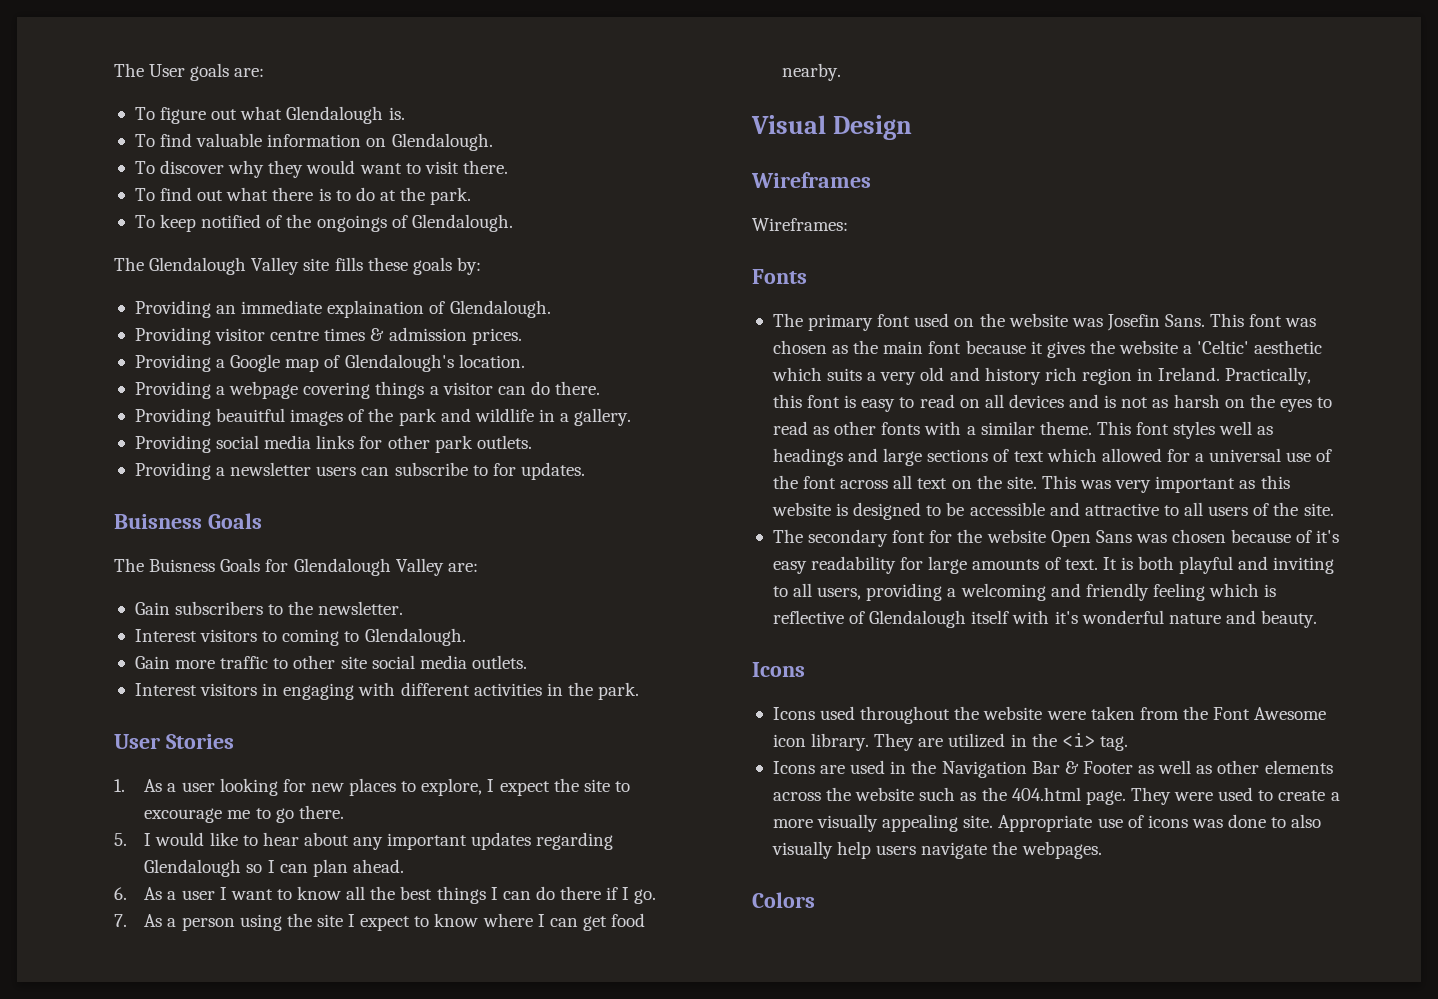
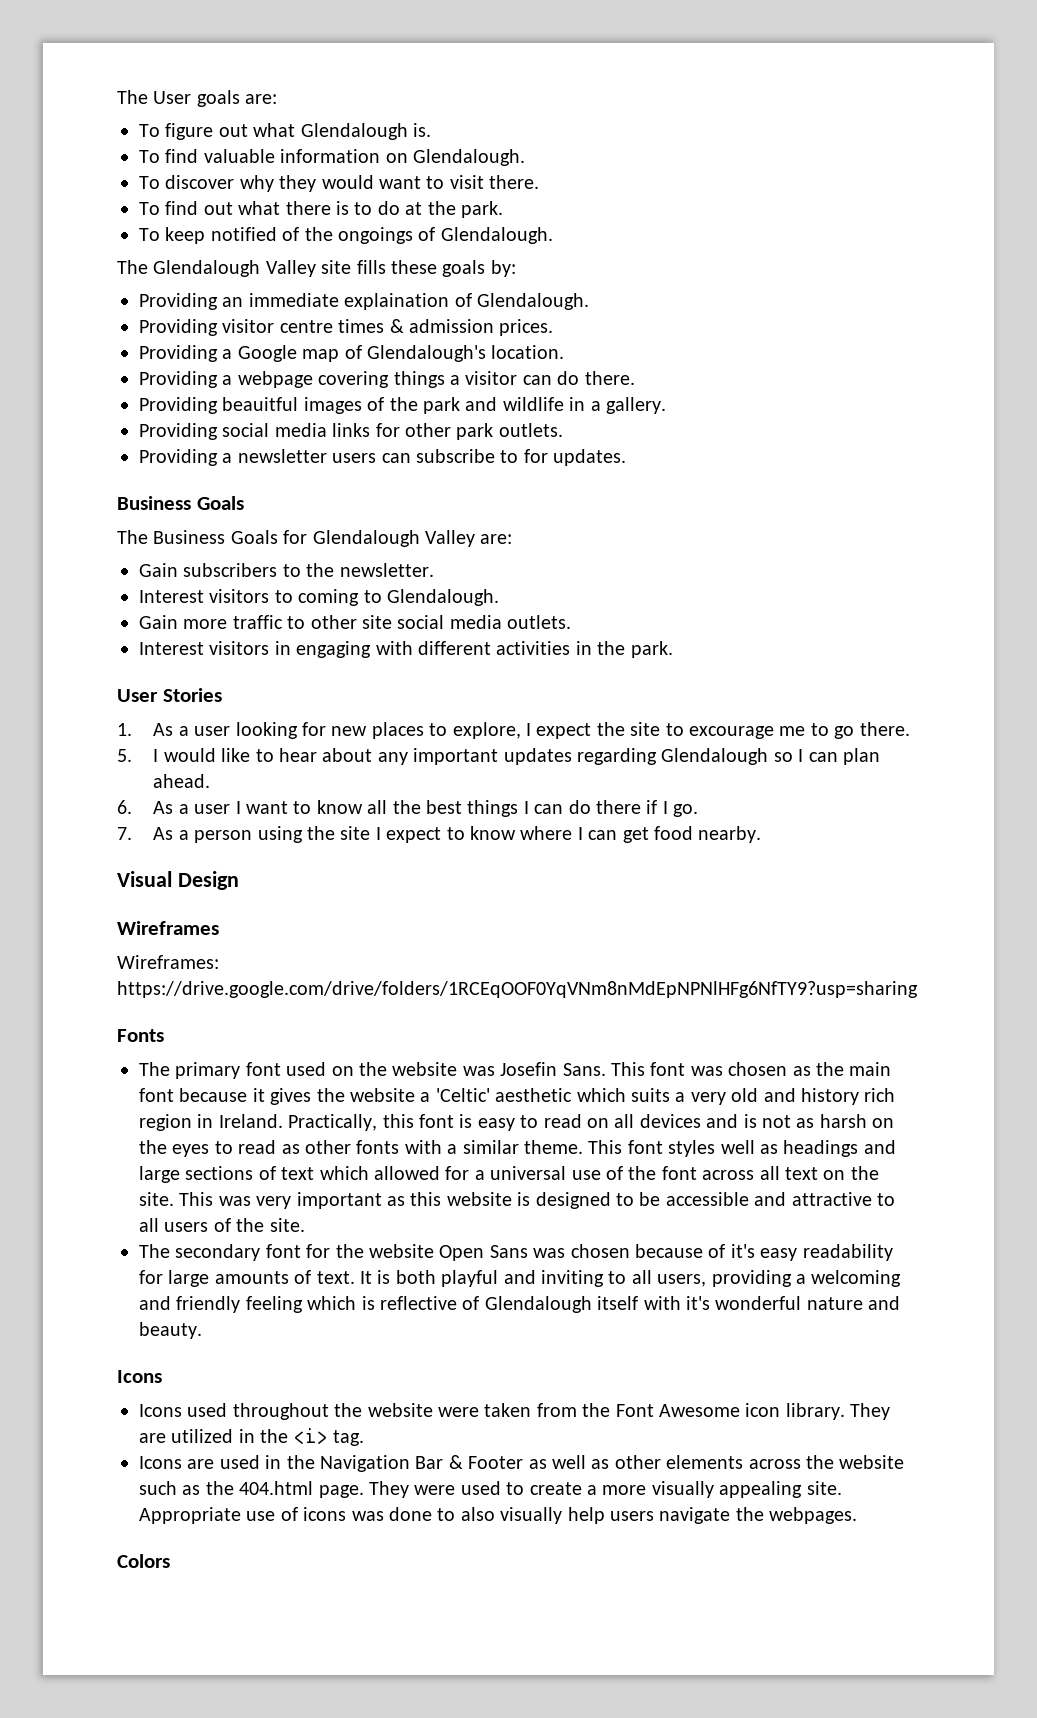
  Providing a newsletter users can subscribe to for updates.
- Buisness Goals
+ Business Goals
- The Buisness Goals for Glendalough Valley are:
+ The Business Goals for Glendalough Valley are:
- Wireframes:
+ Wireframes: https://drive.google.com/drive/folders/1RCEqOOF0YqVNm8nMdEpNPNlHFg6NfTY9?usp=sharing

